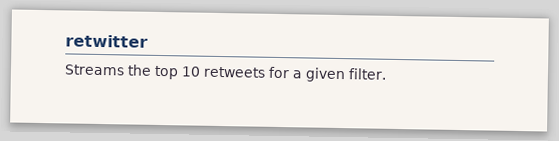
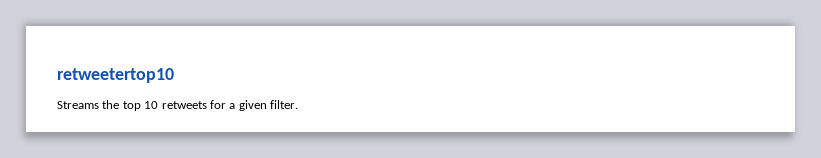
- retwitter
+ retweetertop10

